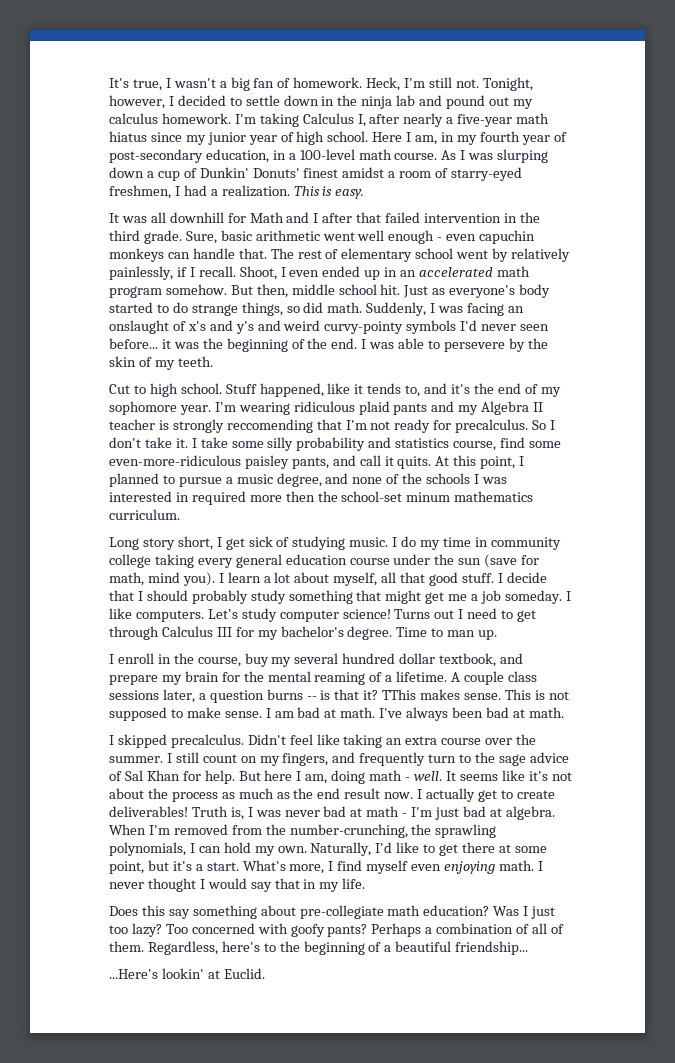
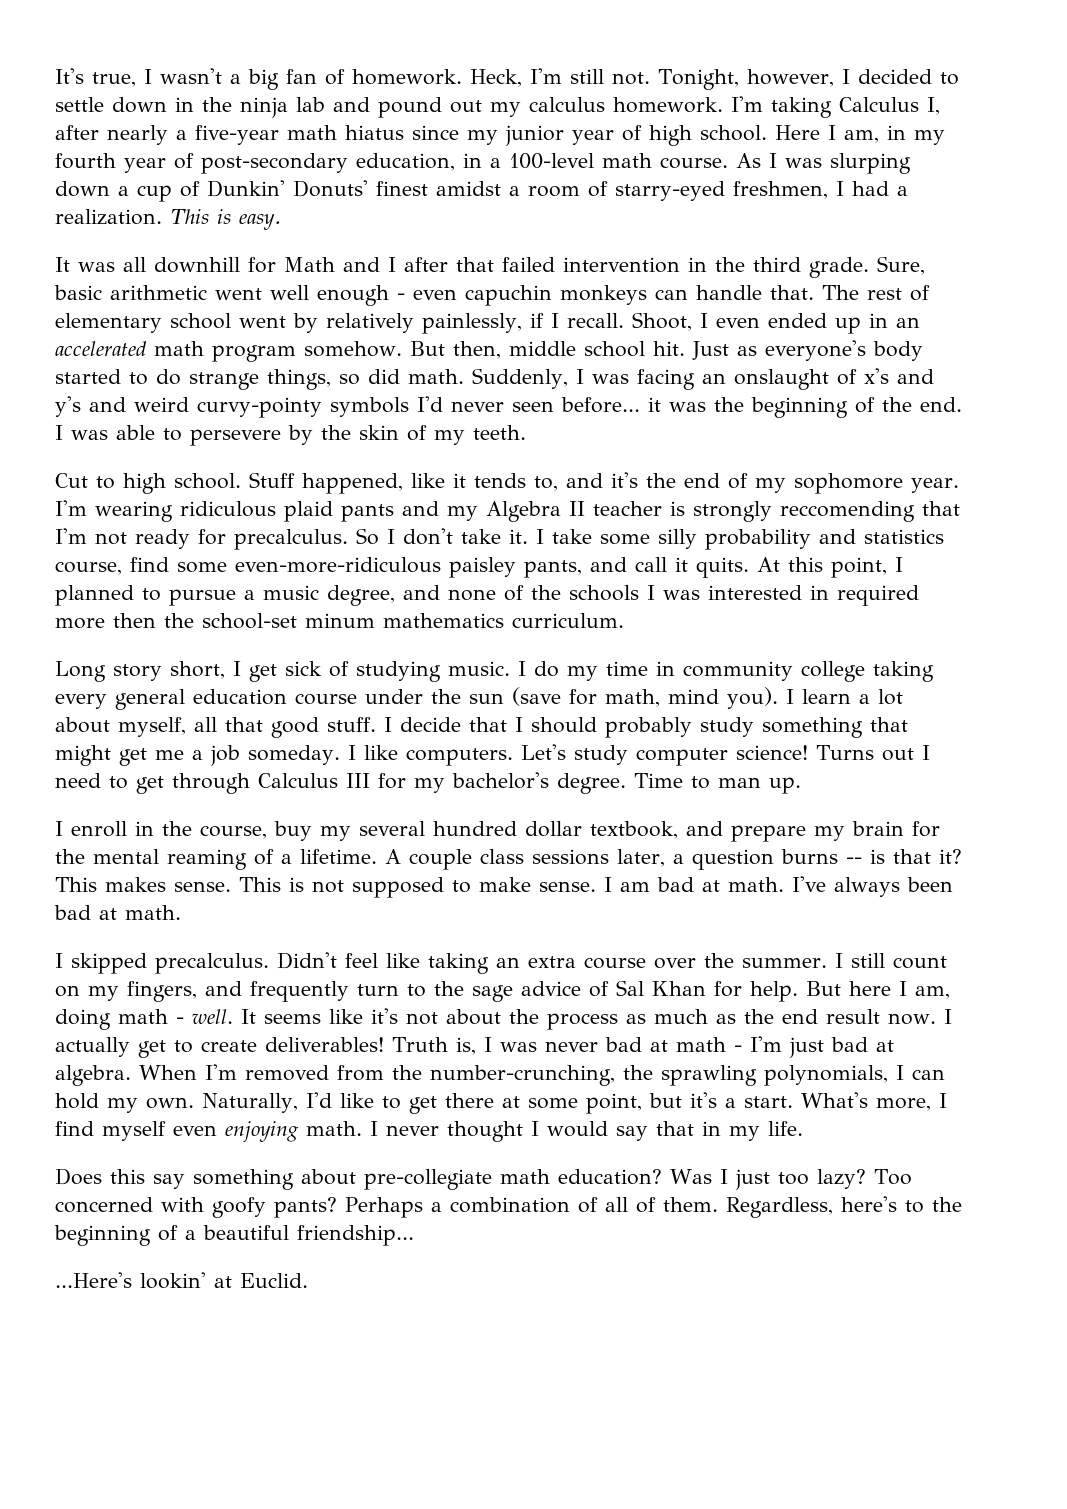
- TThis makes sense.
+ This makes sense.

